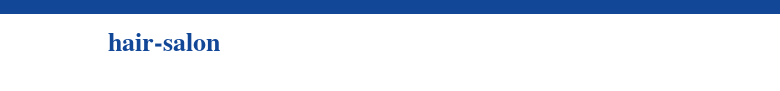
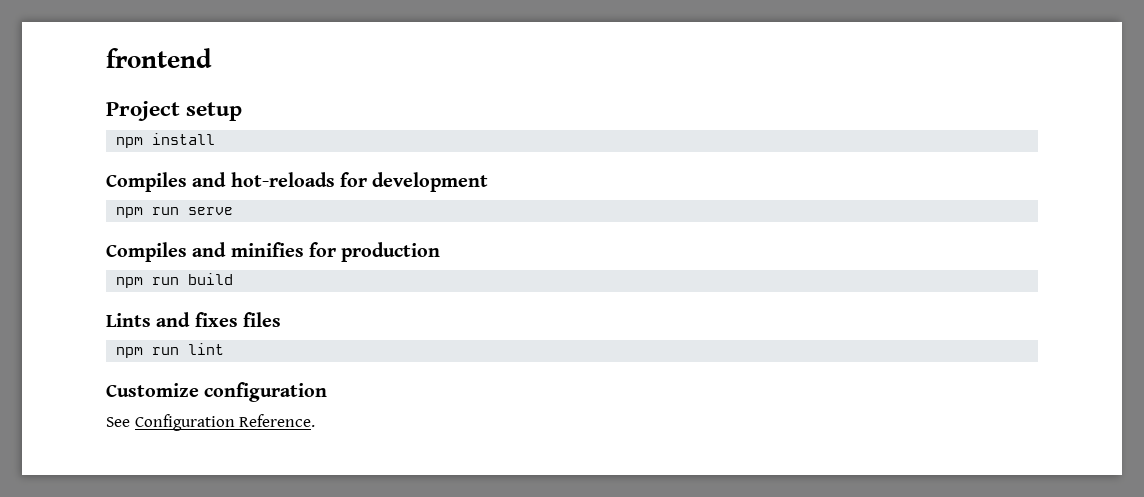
- hair-salon
+ frontend
+ Project setup
+ npm install
+ Compiles and hot-reloads for development
+ npm run serve
+ Compiles and minifies for production
+ npm run build
+ Lints and fixes files
+ npm run lint
+ Customize configuration
+ See Configuration Reference.

